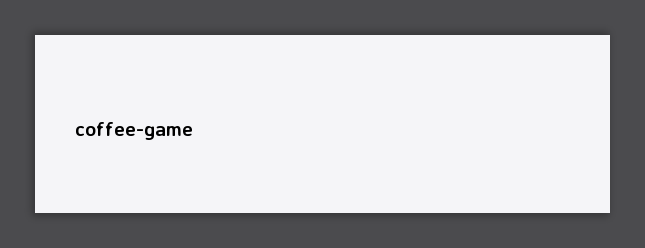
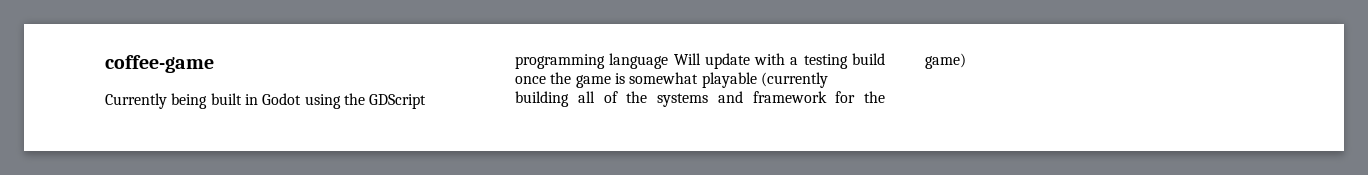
+ Currently being built in Godot using the GDScript programming language Will update with a testing build once the game is somewhat playable (currently building all of the systems and framework for the game)

